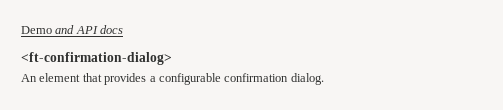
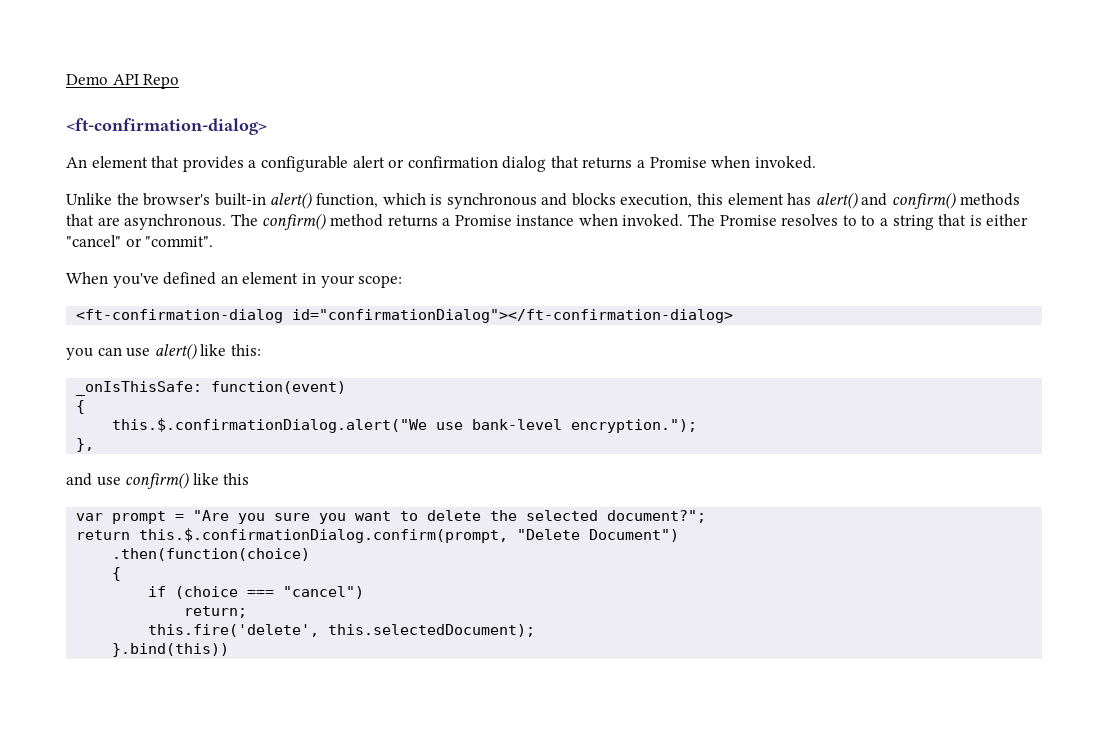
- Demo and API docs
+ Demo API Repo
- An element that provides a configurable confirmation dialog.
+ An element that provides a configurable alert or confirmation dialog that returns a Promise when invoked.
+ Unlike the browser's built-in alert() function, which is synchronous and blocks execution, this element has alert() and confirm() methods that are asynchronous. The confirm() method returns a Promise instance when invoked. The Promise resolves to to a string that is either "cancel" or "commit".
+ When you've defined an element in your scope:
+ <ft-confirmation-dialog id="confirmationDialog"></ft-confirmation-dialog>
+ you can use alert() like this:
+ _onIsThisSafe: function(event)
+ {
+ this.$.confirmationDialog.alert("We use bank-level encryption.");
+ },
+ and use confirm() like this
+ var prompt = "Are you sure you want to delete the selected document?";
+ return this.$.confirmationDialog.confirm(prompt, "Delete Document")
+ .then(function(choice)
+ {
+ if (choice === "cancel")
+ return;
+ this.fire('delete', this.selectedDocument);
+ }.bind(this))

